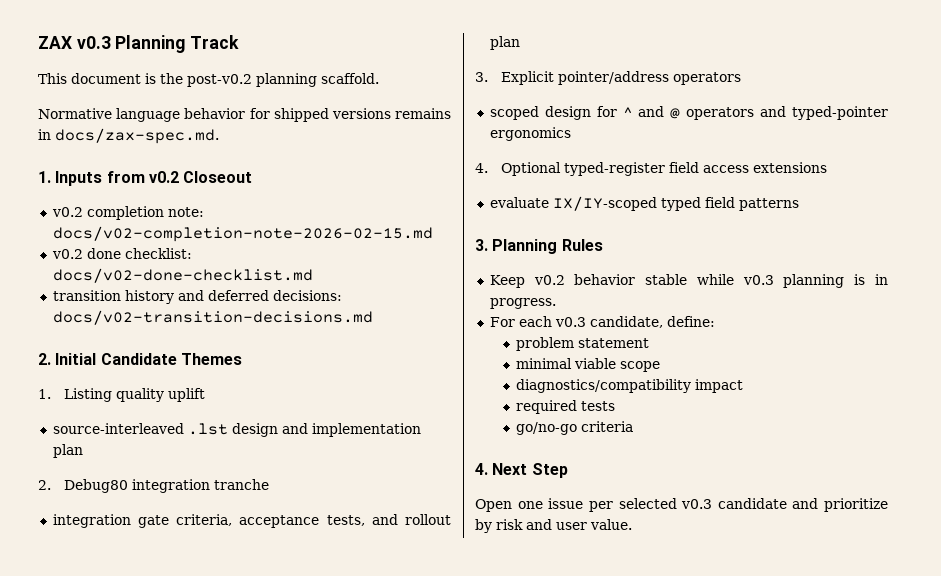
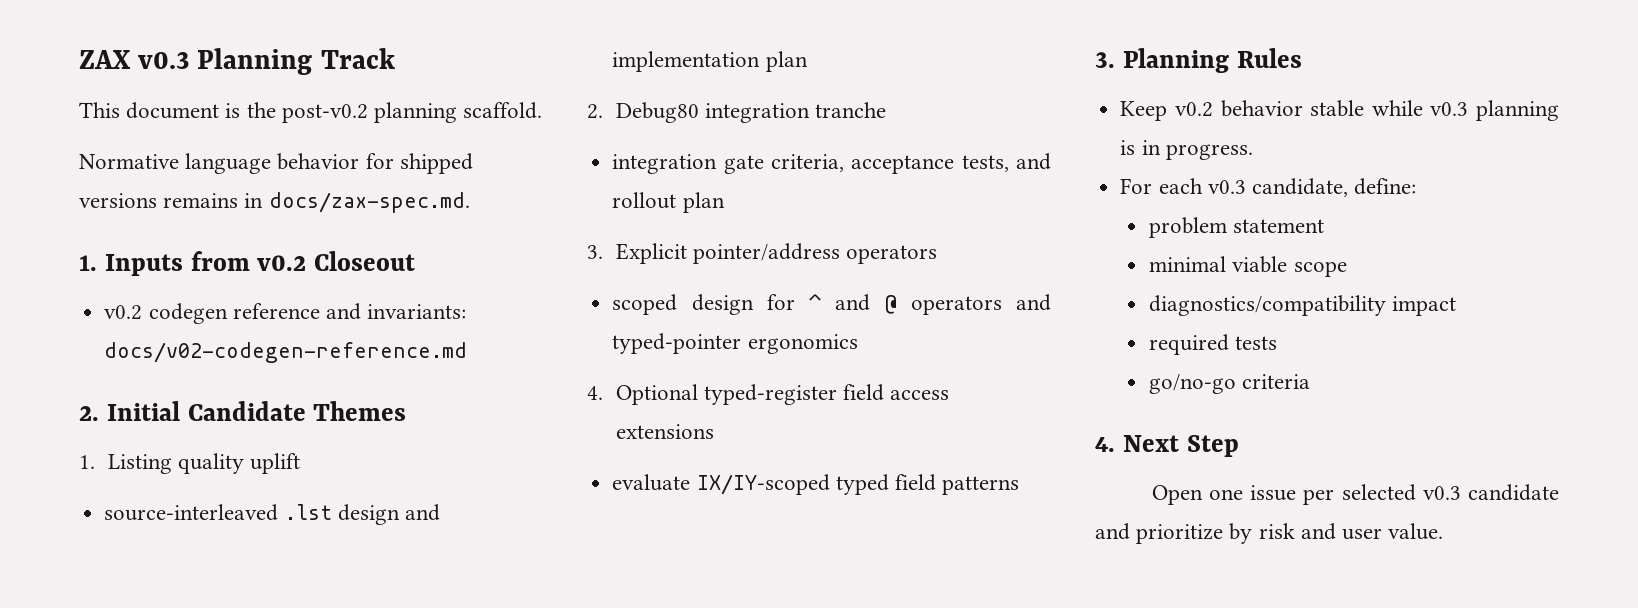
- v0.2 completion note: docs/v02-completion-note-2026-02-15.md
- v0.2 done checklist: docs/v02-done-checklist.md
- transition history and deferred decisions: docs/v02-transition-decisions.md
+ v0.2 codegen reference and invariants: docs/v02-codegen-reference.md

